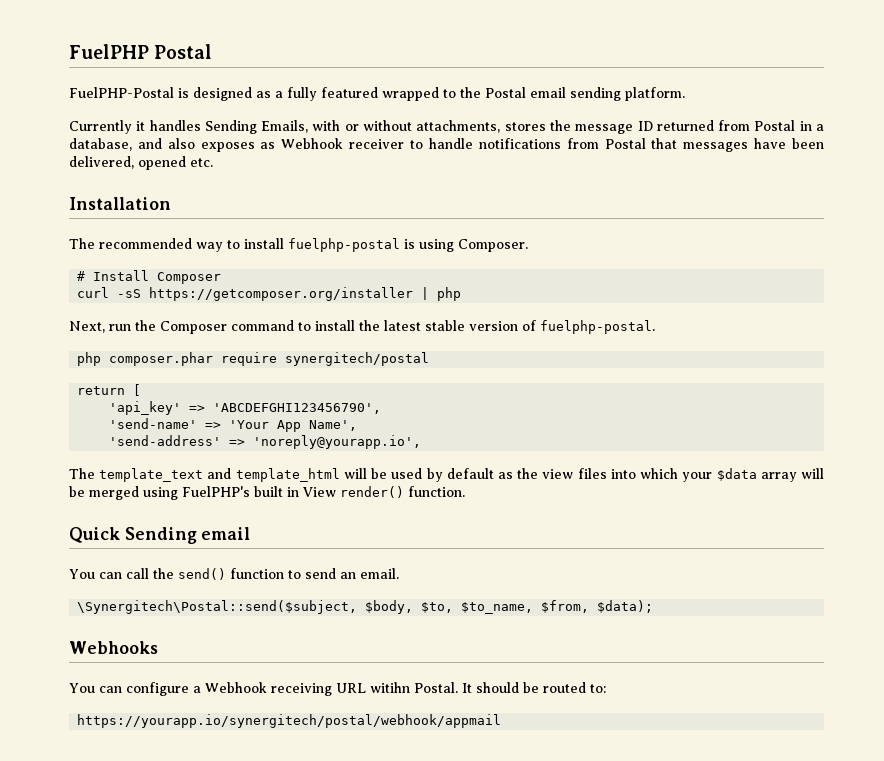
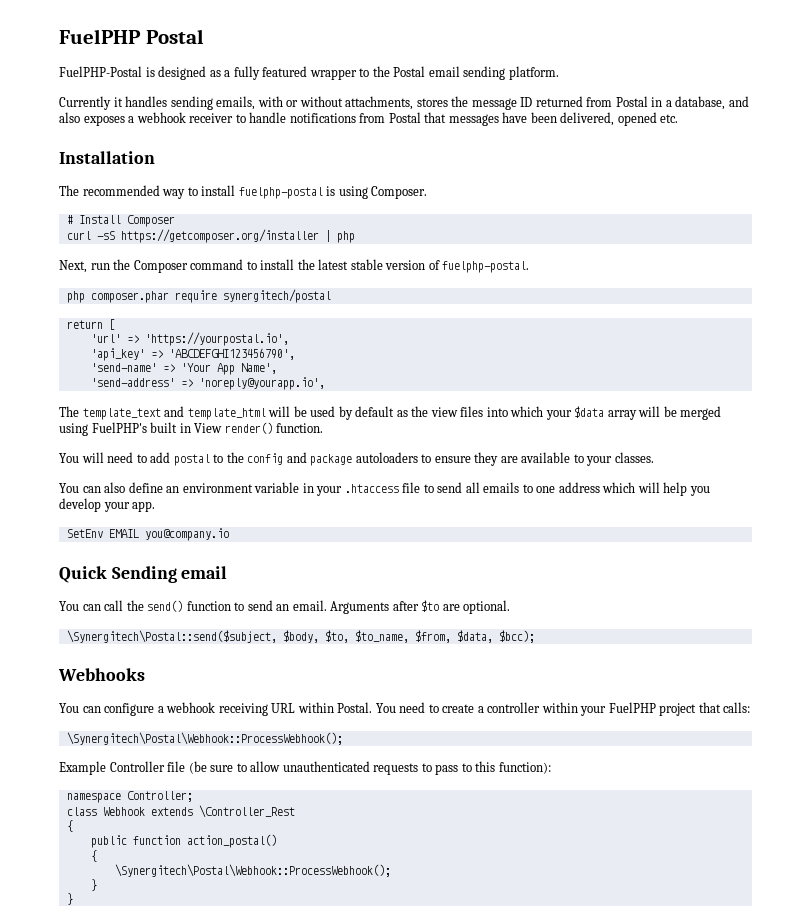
- FuelPHP-Postal is designed as a fully featured wrapped to the Postal email sending platform.
+ FuelPHP-Postal is designed as a fully featured wrapper to the Postal email sending platform.
- Currently it handles Sending Emails, with or without attachments, stores the message ID returned from Postal in a database, and also exposes as Webhook receiver to handle notifications from Postal that messages have been delivered, opened etc.
+ Currently it handles sending emails, with or without attachments, stores the message ID returned from Postal in a database, and also exposes a webhook receiver to handle notifications from Postal that messages have been delivered, opened etc.
+ 'url' => 'https://yourpostal.io',
+ You will need to add postal to the config and package autoloaders to ensure they are available to your classes.
+ You can also define an environment variable in your .htaccess file to send all emails to one address which will help you develop your app.
+ SetEnv EMAIL you@company.io
+ Arguments after $to are optional.
- \Synergitech\Postal::send($subject, $body, $to, $to_name, $from, $data);
+ \Synergitech\Postal::send($subject, $body, $to, $to_name, $from, $data, $bcc);
- You can configure a Webhook receiving URL witihn Postal. It should be routed to:
- https://yourapp.io/synergitech/postal/webhook/appmail
+ You can configure a webhook receiving URL within Postal. You need to create a controller within your FuelPHP project that calls:
+ \Synergitech\Postal\Webhook::ProcessWebhook();
+ Example Controller file (be sure to allow unauthenticated requests to pass to this function):
+ namespace Controller;
+ class Webhook extends \Controller_Rest
+ {
+ public function action_postal()
+ {
+ \Synergitech\Postal\Webhook::ProcessWebhook();
+ }
+ }

